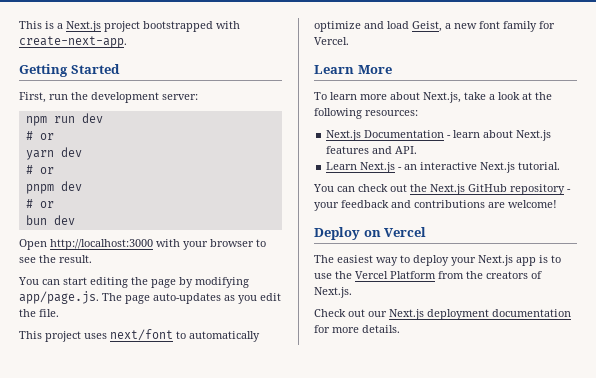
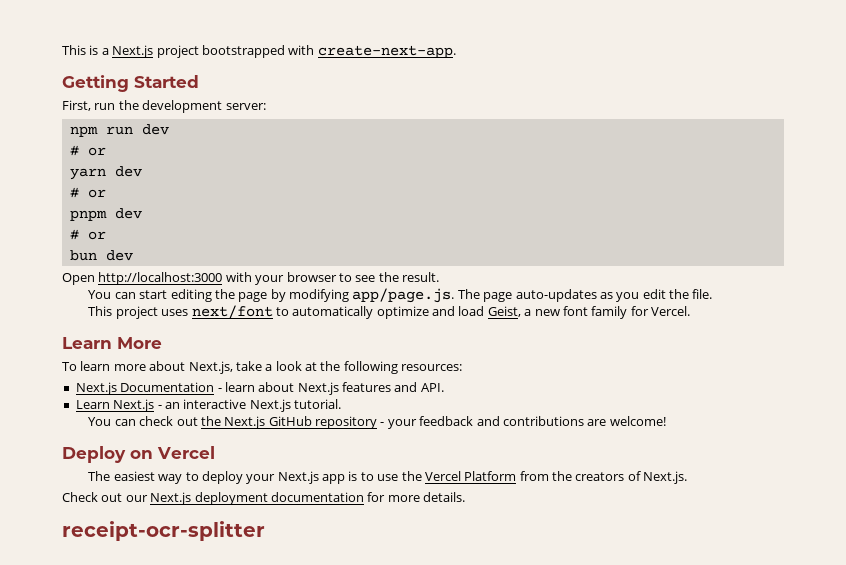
+ receipt-ocr-splitter

